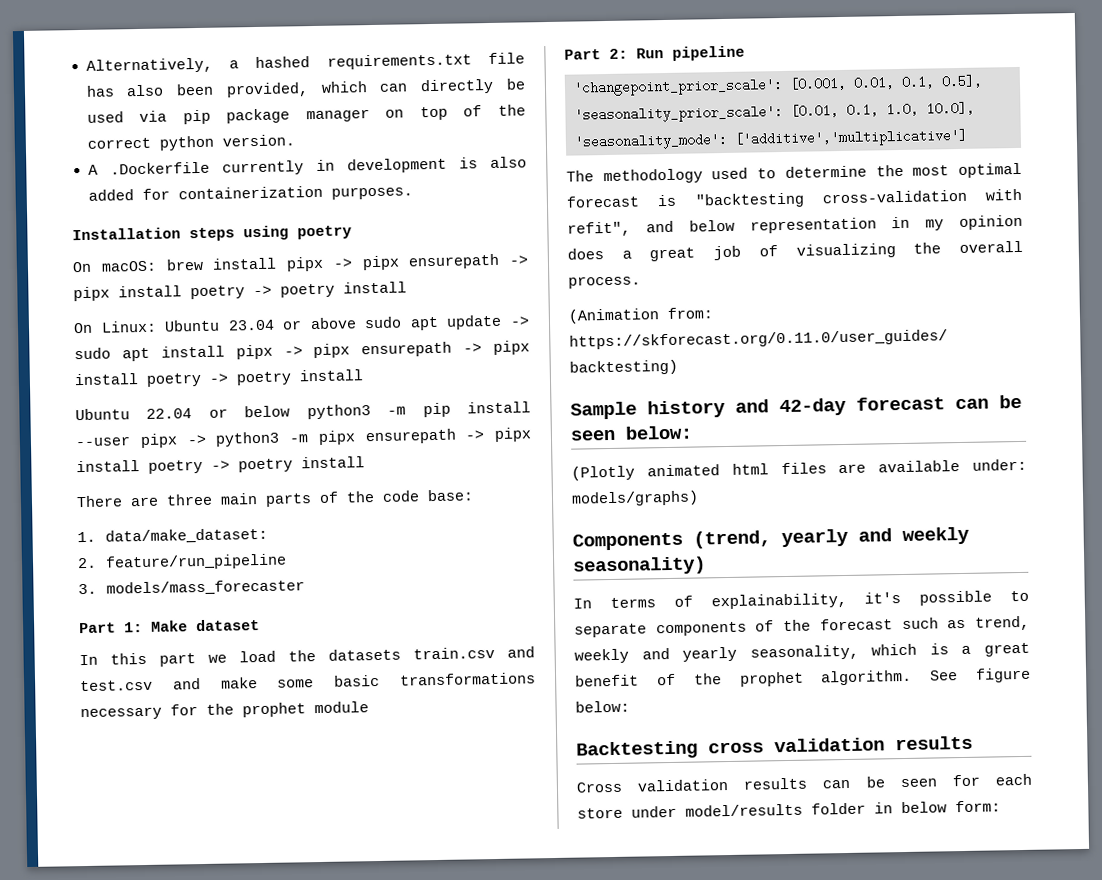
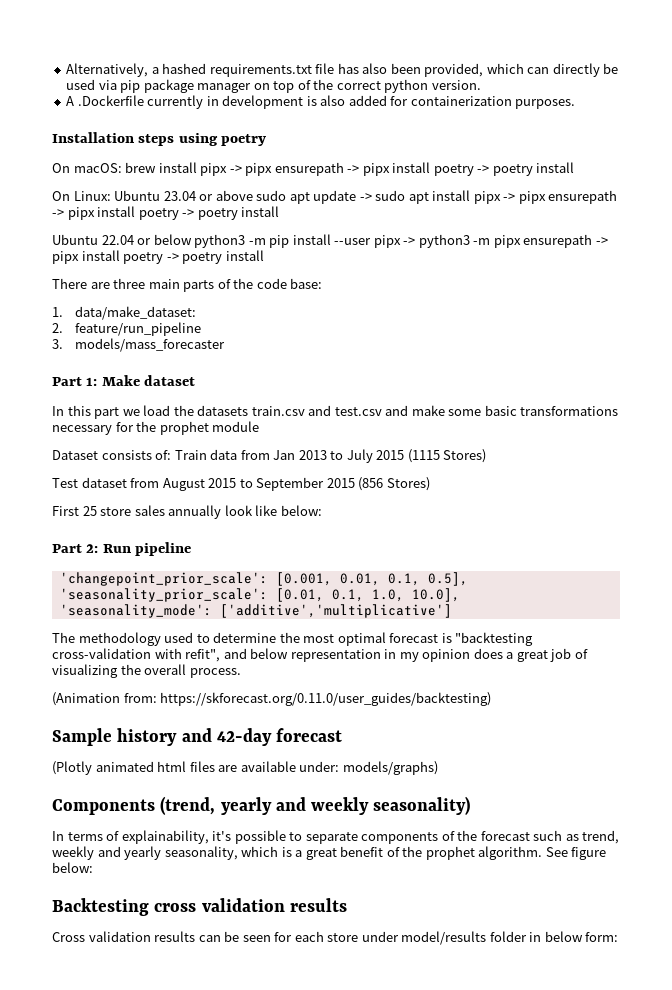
+ Dataset consists of: Train data from Jan 2013 to July 2015 (1115 Stores)
+ Test dataset from August 2015 to September 2015 (856 Stores)
+ First 25 store sales annually look like below:
- Sample history and 42-day forecast can be seen below:
+ Sample history and 42-day forecast

